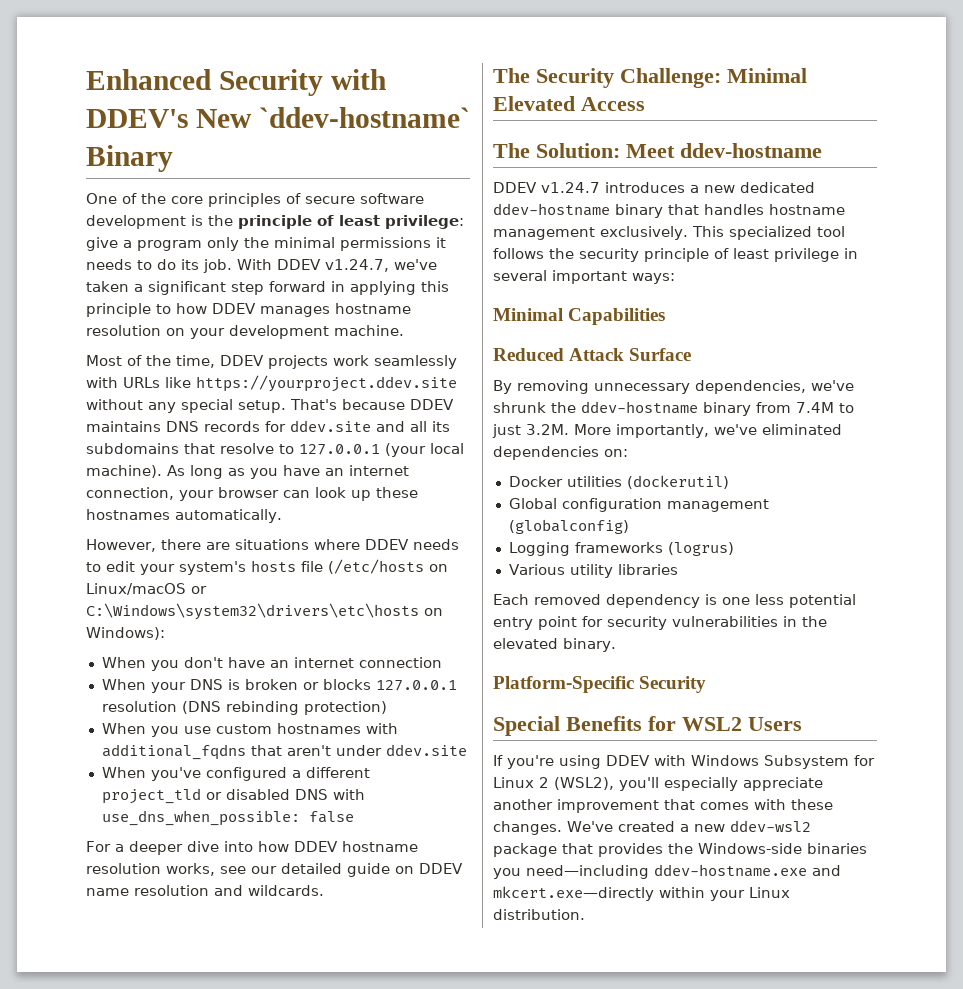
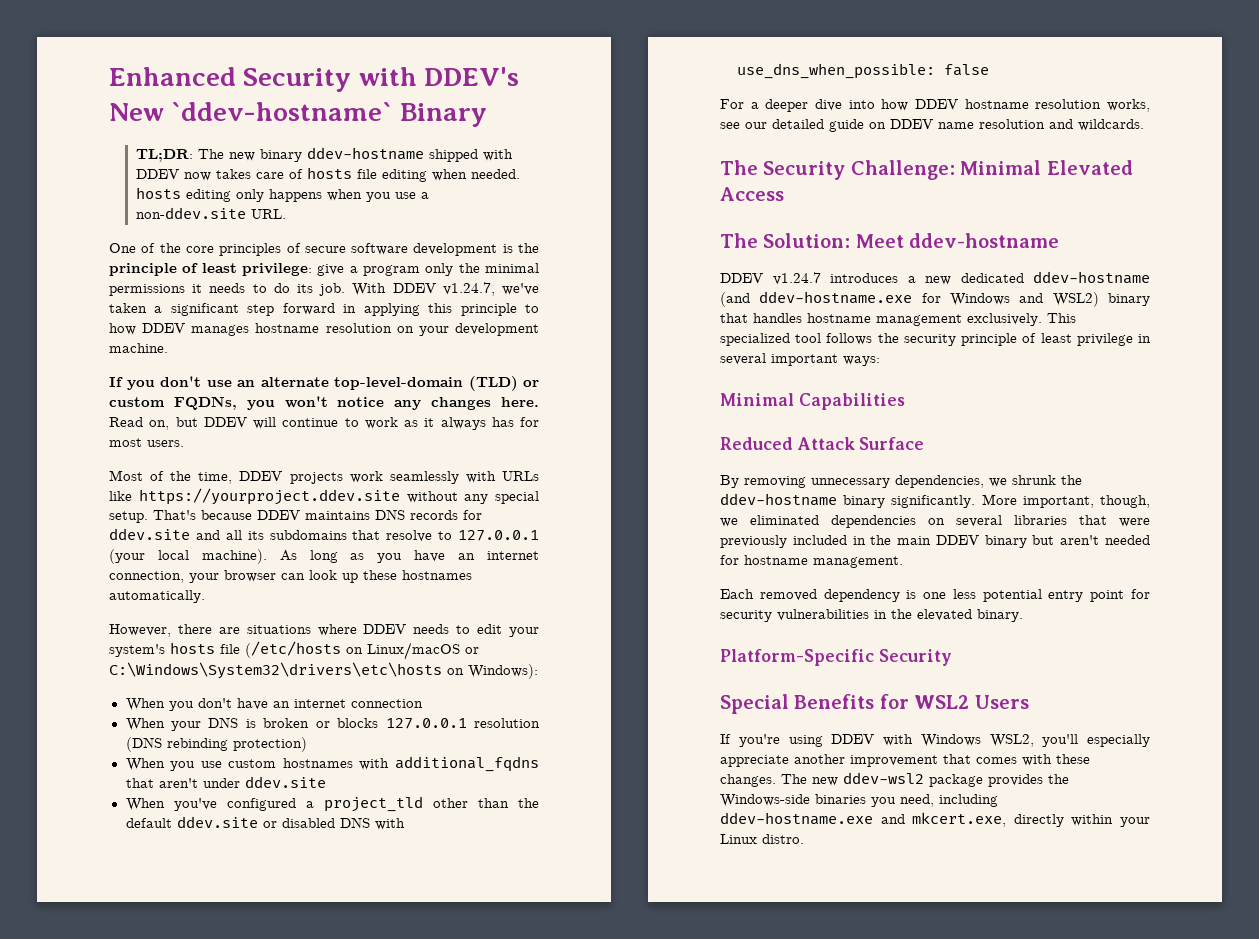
+ TL;DR: The new binary ddev-hostname shipped with DDEV now takes care of hosts file editing when needed. hosts editing only happens when you use a non-ddev.site URL.
+ If you don't use an alternate top-level-domain (TLD) or custom FQDNs, you won't notice any changes here. Read on, but DDEV will continue to work as it always has for most users.
- However, there are situations where DDEV needs to edit your system's hosts file (/etc/hosts on Linux/macOS or C:\Windows\system32\drivers\etc\hosts on Windows):
+ However, there are situations where DDEV needs to edit your system's hosts file (/etc/hosts on Linux/macOS or C:\Windows\System32\drivers\etc\hosts on Windows):
- When you've configured a different project_tld or disabled DNS with use_dns_when_possible: false
+ When you've configured a project_tld other than the default ddev.site or disabled DNS with use_dns_when_possible: false
- DDEV v1.24.7 introduces a new dedicated ddev-hostname binary that handles hostname management exclusively.
+ DDEV v1.24.7 introduces a new dedicated ddev-hostname (and ddev-hostname.exe for Windows and WSL2) binary that handles hostname management exclusively.
- By removing unnecessary dependencies, we've shrunk the ddev-hostname binary from 7.4M to just 3.2M. More importantly, we've eliminated dependencies on:
- Docker utilities (dockerutil)
- Global configuration management (globalconfig)
- Logging frameworks (logrus)
- Various utility libraries
+ By removing unnecessary dependencies, we shrunk the ddev-hostname binary significantly. More important, though, we eliminated dependencies on several libraries that were previously included in the main DDEV binary but aren't needed for hostname management.
- If you're using DDEV with Windows Subsystem for Linux 2 (WSL2), you'll especially appreciate another improvement that comes with these changes.
+ If you're using DDEV with Windows WSL2, you'll especially appreciate another improvement that comes with these changes.
- We've created a new ddev-wsl2 package that provides the Windows-side binaries you need—including ddev-hostname.exe and mkcert.exe—directly within your Linux distribution.
+ The new ddev-wsl2 package provides the Windows-side binaries you need, including ddev-hostname.exe and mkcert.exe, directly within your Linux distro.

